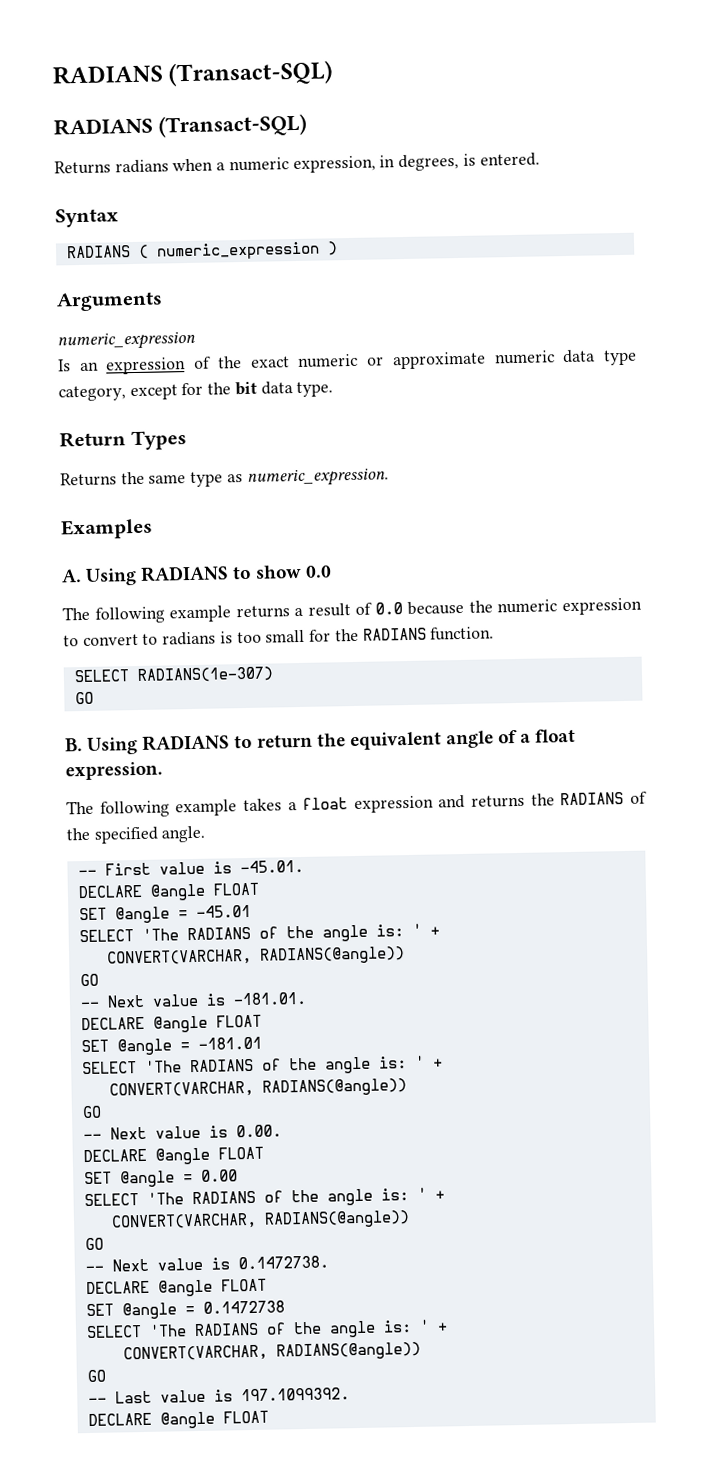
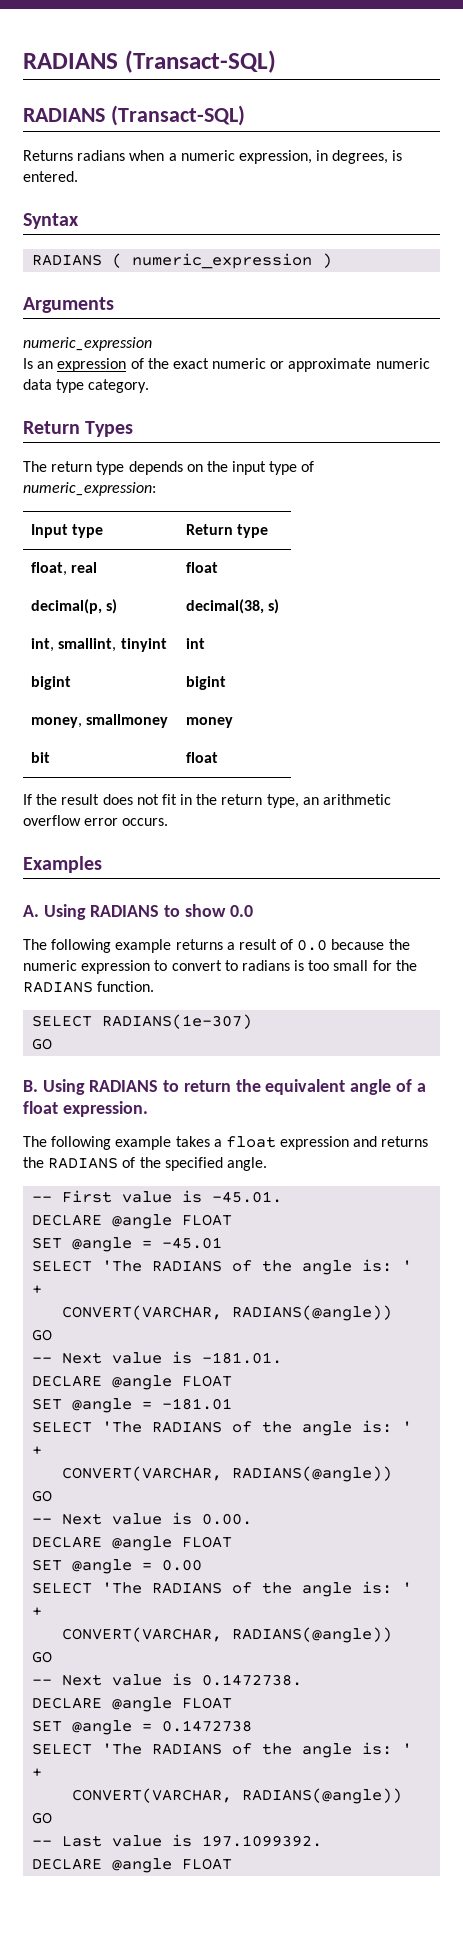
- Is an expression of the exact numeric or approximate numeric data type category, except for the bit data type.
+ Is an expression of the exact numeric or approximate numeric data type category.
  Return Types
- Returns the same type as numeric_expression.
+ The return type depends on the input type of numeric_expression:
+ Input type | Return type
+ float, real | float
+ decimal(p, s) | decimal(38, s)
+ int, smallint, tinyint | int
+ bigint | bigint
+ money, smallmoney | money
+ bit | float
+ If the result does not fit in the return type, an arithmetic overflow error occurs.

